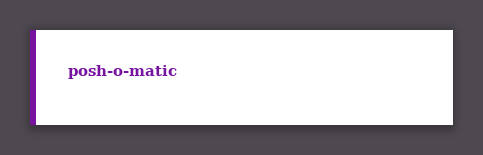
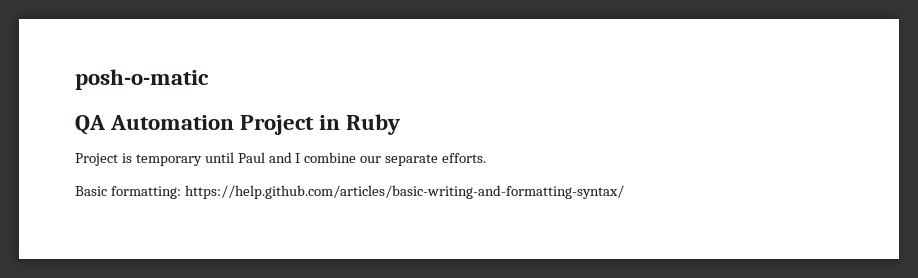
+ QA Automation Project in Ruby
+ Project is temporary until Paul and I combine our separate efforts.
+ Basic formatting: https://help.github.com/articles/basic-writing-and-formatting-syntax/

